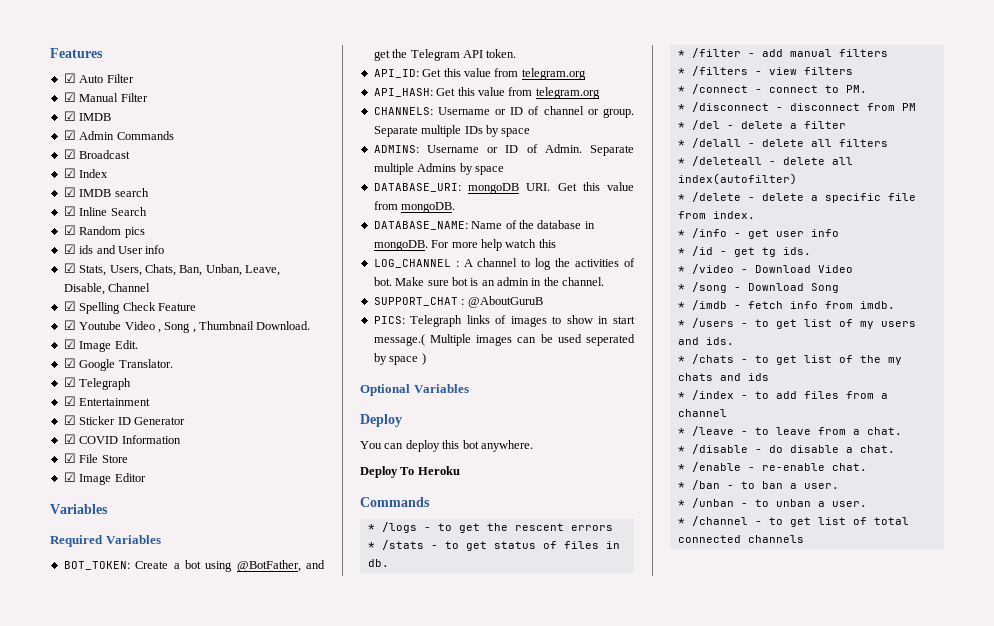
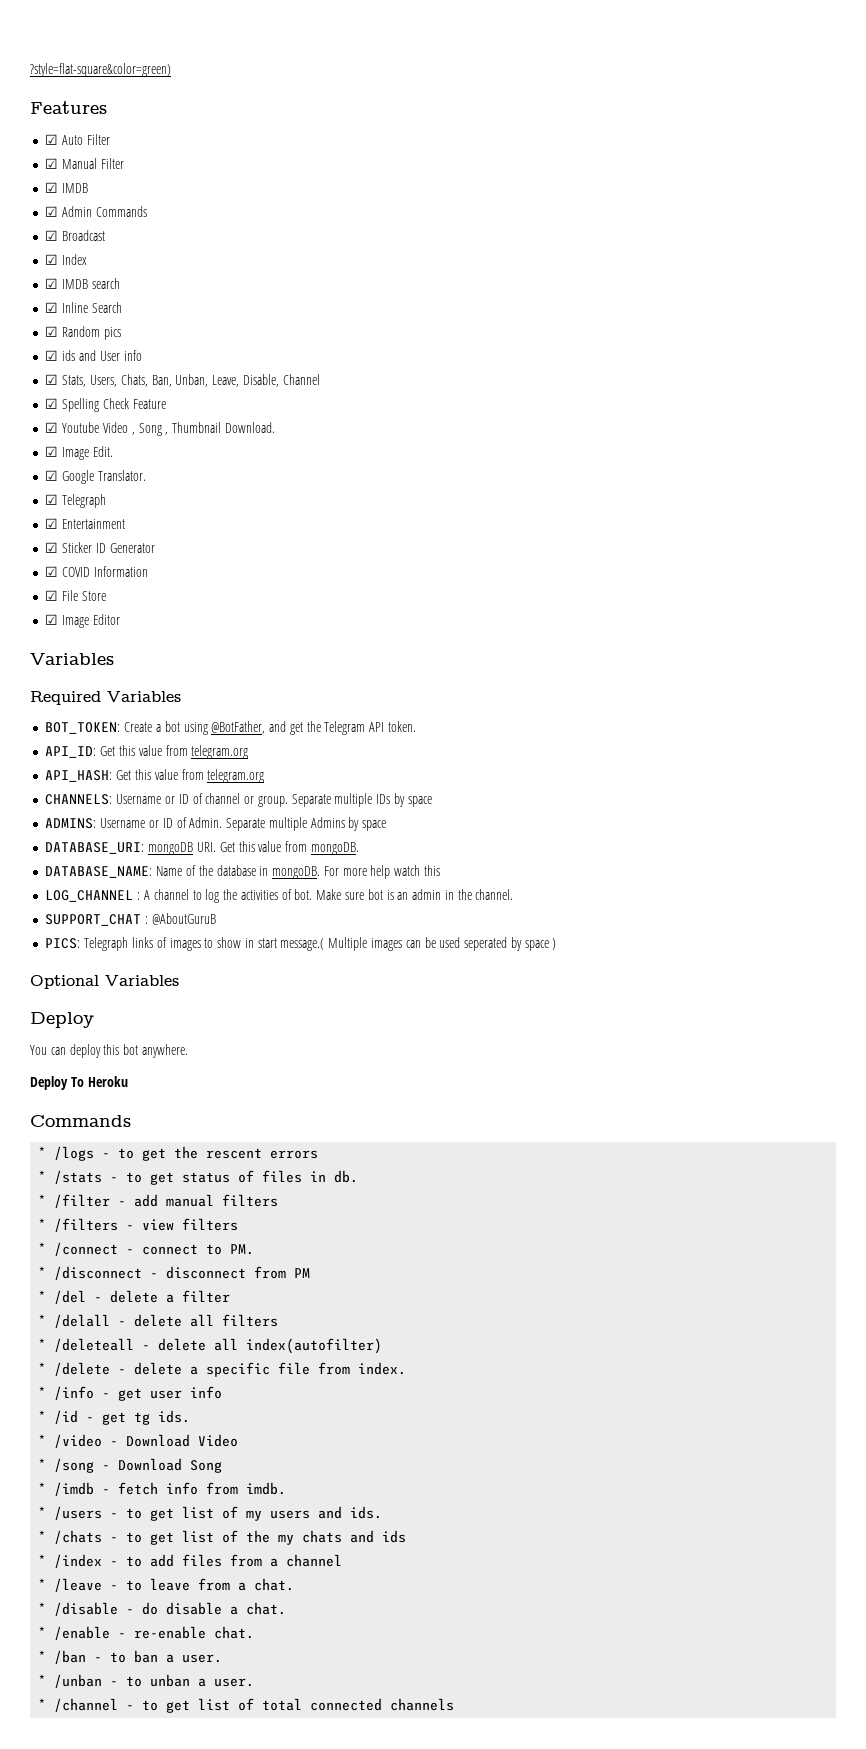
+ ?style=flat-square&color=green)

